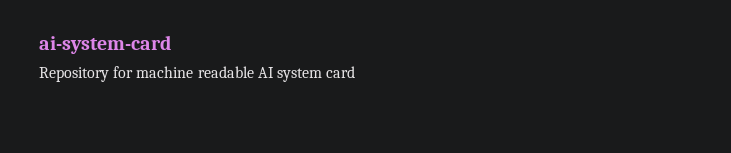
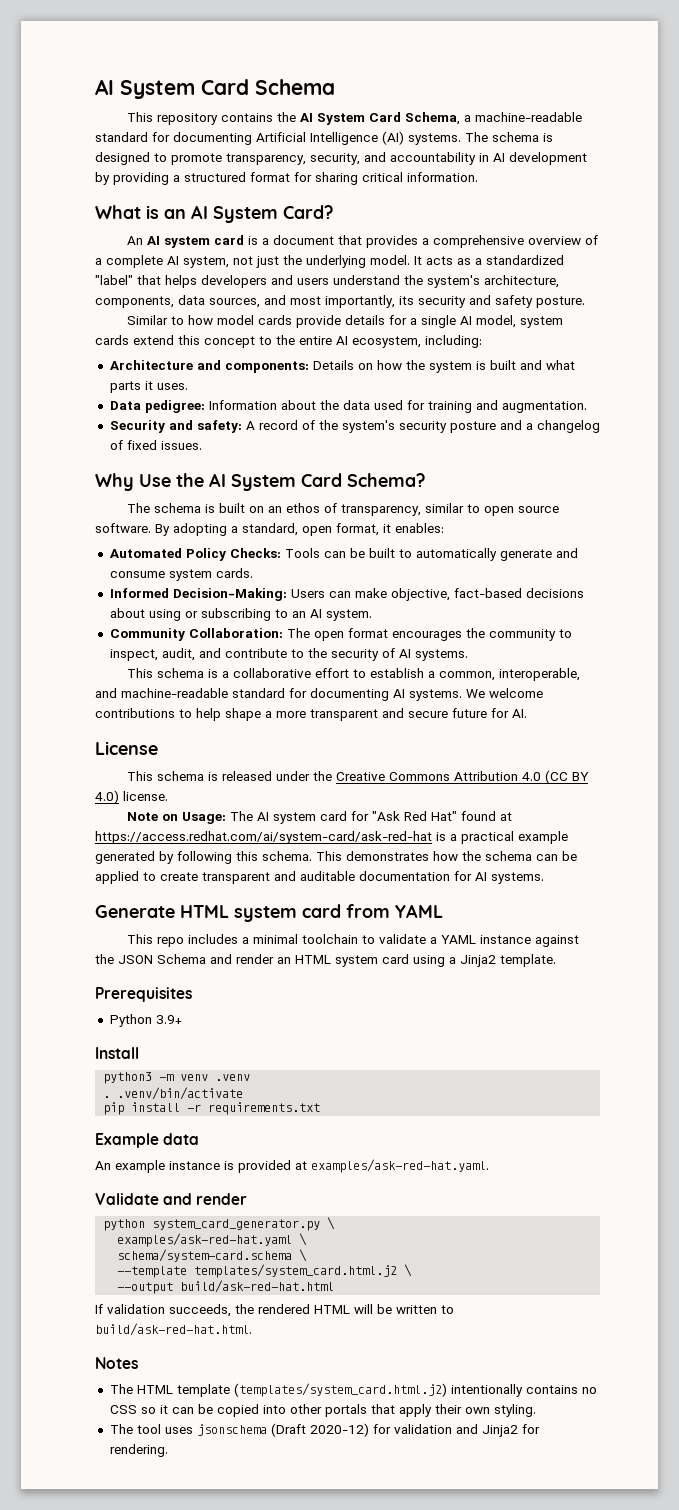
- ai-system-card
- Repository for machine readable AI system card
+ AI System Card Schema
+ This repository contains the AI System Card Schema, a machine-readable standard for documenting Artificial Intelligence (AI) systems. The schema is designed to promote transparency, security, and accountability in AI development by providing a structured format for sharing critical information.
+ What is an AI System Card?
+ An AI system card is a document that provides a comprehensive overview of a complete AI system, not just the underlying model. It acts as a standardized "label" that helps developers and users understand the system's architecture, components, data sources, and most importantly, its security and safety posture.
+ Similar to how model cards provide details for a single AI model, system cards extend this concept to the entire AI ecosystem, including:
+ Architecture and components: Details on how the system is built and what parts it uses.
+ Data pedigree: Information about the data used for training and augmentation.
+ Security and safety: A record of the system's security posture and a changelog of fixed issues.
+ Why Use the AI System Card Schema?
+ The schema is built on an ethos of transparency, similar to open source software. By adopting a standard, open format, it enables:
+ Automated Policy Checks: Tools can be built to automatically generate and consume system cards.
+ Informed Decision-Making: Users can make objective, fact-based decisions about using or subscribing to an AI system.
+ Community Collaboration: The open format encourages the community to inspect, audit, and contribute to the security of AI systems.
+ This schema is a collaborative effort to establish a common, interoperable, and machine-readable standard for documenting AI systems. We welcome contributions to help shape a more transparent and secure future for AI.
+ License
+ This schema is released under the Creative Commons Attribution 4.0 (CC BY 4.0) license.
+ Note on Usage: The AI system card for "Ask Red Hat" found at https://access.redhat.com/ai/system-card/ask-red-hat is a practical example generated by following this schema. This demonstrates how the schema can be applied to create transparent and auditable documentation for AI systems.
+ Generate HTML system card from YAML
+ This repo includes a minimal toolchain to validate a YAML instance against the JSON Schema and render an HTML system card using a Jinja2 template.
+ Prerequisites
+ Python 3.9+
+ Install
+ python3 -m venv .venv
+ . .venv/bin/activate
+ pip install -r requirements.txt
+ Example data
+ An example instance is provided at examples/ask-red-hat.yaml.
+ Validate and render
+ python system_card_generator.py \
+ examples/ask-red-hat.yaml \
+ schema/system-card.schema \
+ --template templates/system_card.html.j2 \
+ --output build/ask-red-hat.html
+ If validation succeeds, the rendered HTML will be written to build/ask-red-hat.html.
+ Notes
+ The HTML template (templates/system_card.html.j2) intentionally contains no CSS so it can be copied into other portals that apply their own styling.
+ The tool uses jsonschema (Draft 2020-12) for validation and Jinja2 for rendering.

